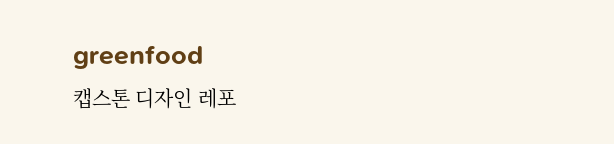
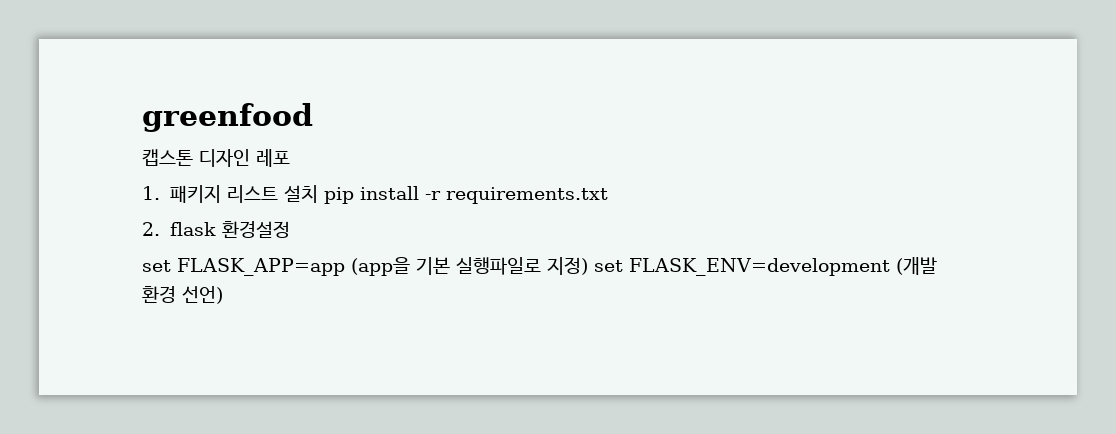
+ 1. 패키지 리스트 설치 pip install -r requirements.txt
+ 2. flask 환경설정
+ set FLASK_APP=app (app을 기본 실행파일로 지정) set FLASK_ENV=development (개발 환경 선언)

